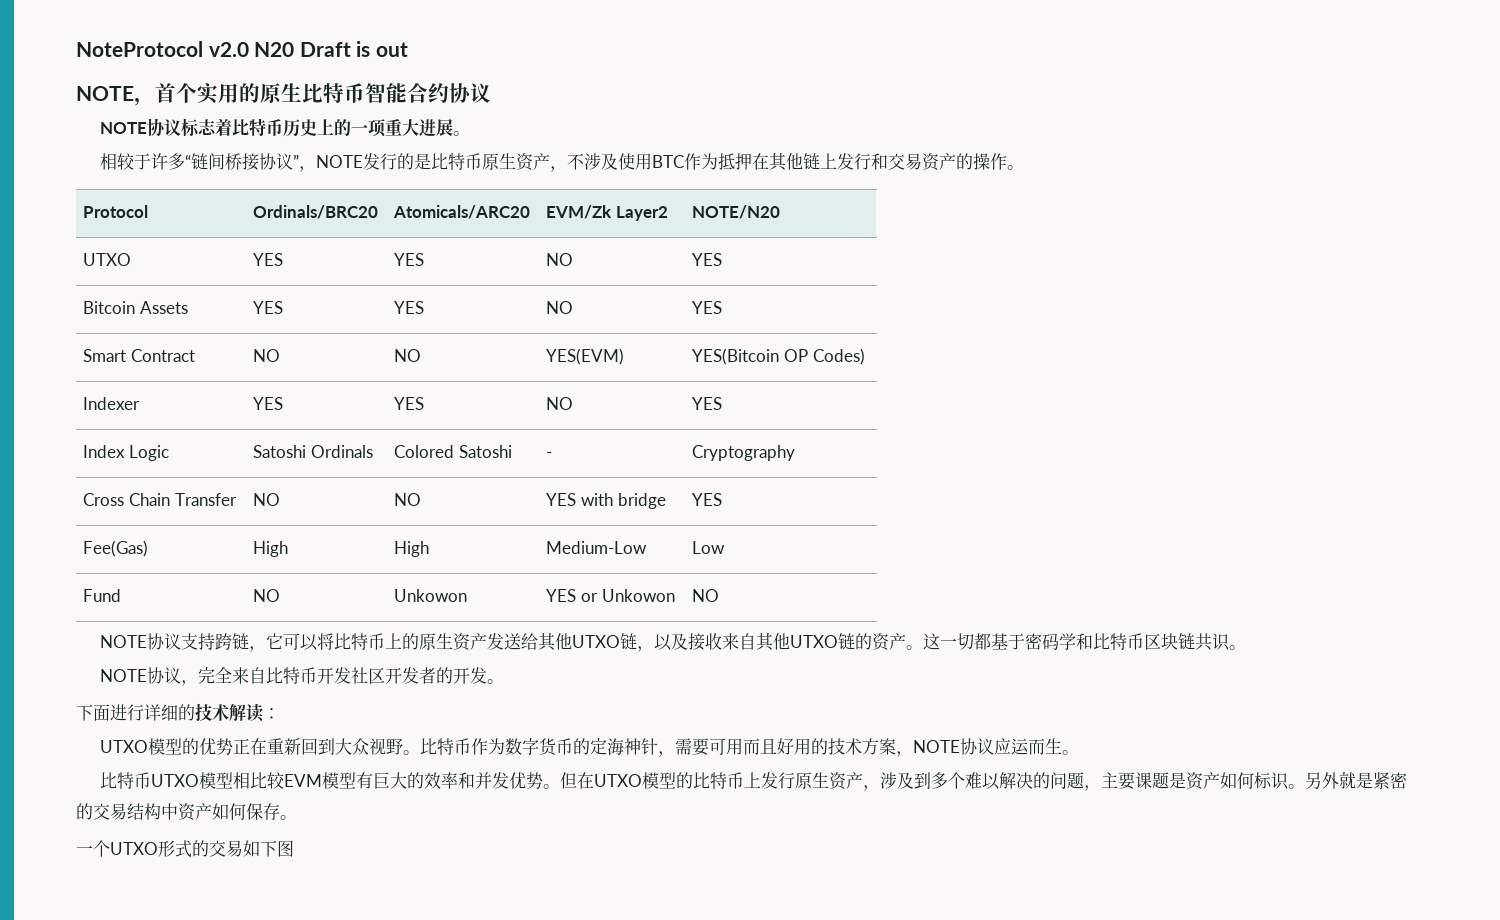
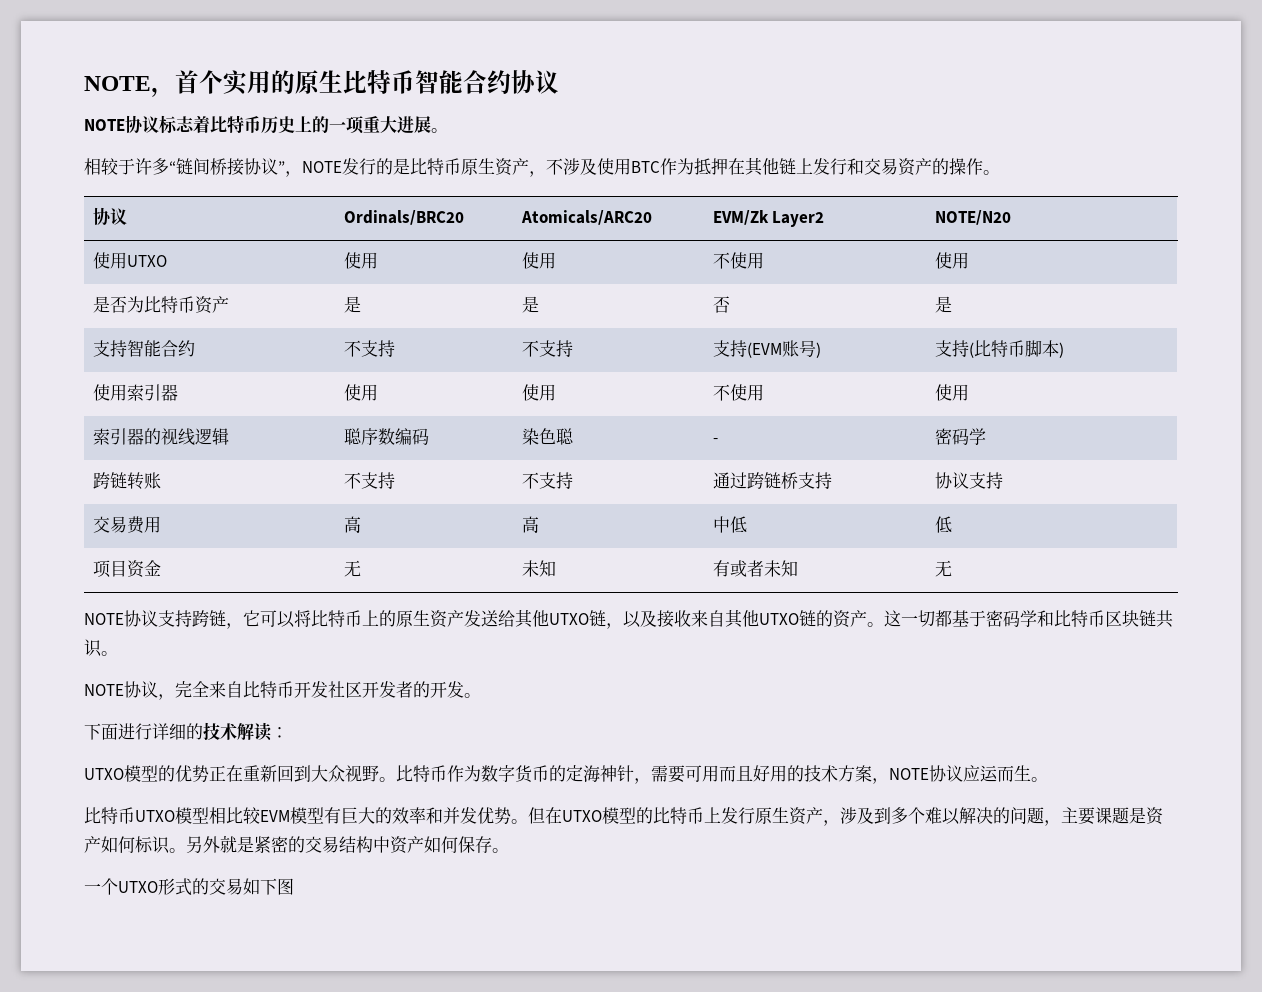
- NoteProtocol v2.0 N20 Draft is out
- Protocol | Ordinals/BRC20 | Atomicals/ARC20 | EVM/Zk Layer2 | NOTE/N20
+ 协议 | Ordinals/BRC20 | Atomicals/ARC20 | EVM/Zk Layer2 | NOTE/N20
- UTXO | YES | YES | NO | YES
- Bitcoin Assets | YES | YES | NO | YES
- Smart Contract | NO | NO | YES(EVM) | YES(Bitcoin OP Codes)
- Indexer | YES | YES | NO | YES
- Index Logic | Satoshi Ordinals | Colored Satoshi | - | Cryptography
- Cross Chain Transfer | NO | NO | YES with bridge | YES
- Fee(Gas) | High | High | Medium-Low | Low
- Fund | NO | Unkowon | YES or Unkowon | NO
+ 使用UTXO | 使用 | 使用 | 不使用 | 使用
+ 是否为比特币资产 | 是 | 是 | 否 | 是
+ 支持智能合约 | 不支持 | 不支持 | 支持(EVM账号) | 支持(比特币脚本)
+ 使用索引器 | 使用 | 使用 | 不使用 | 使用
+ 索引器的视线逻辑 | 聪序数编码 | 染色聪 | - | 密码学
+ 跨链转账 | 不支持 | 不支持 | 通过跨链桥支持 | 协议支持
+ 交易费用 | 高 | 高 | 中低 | 低
+ 项目资金 | 无 | 未知 | 有或者未知 | 无

